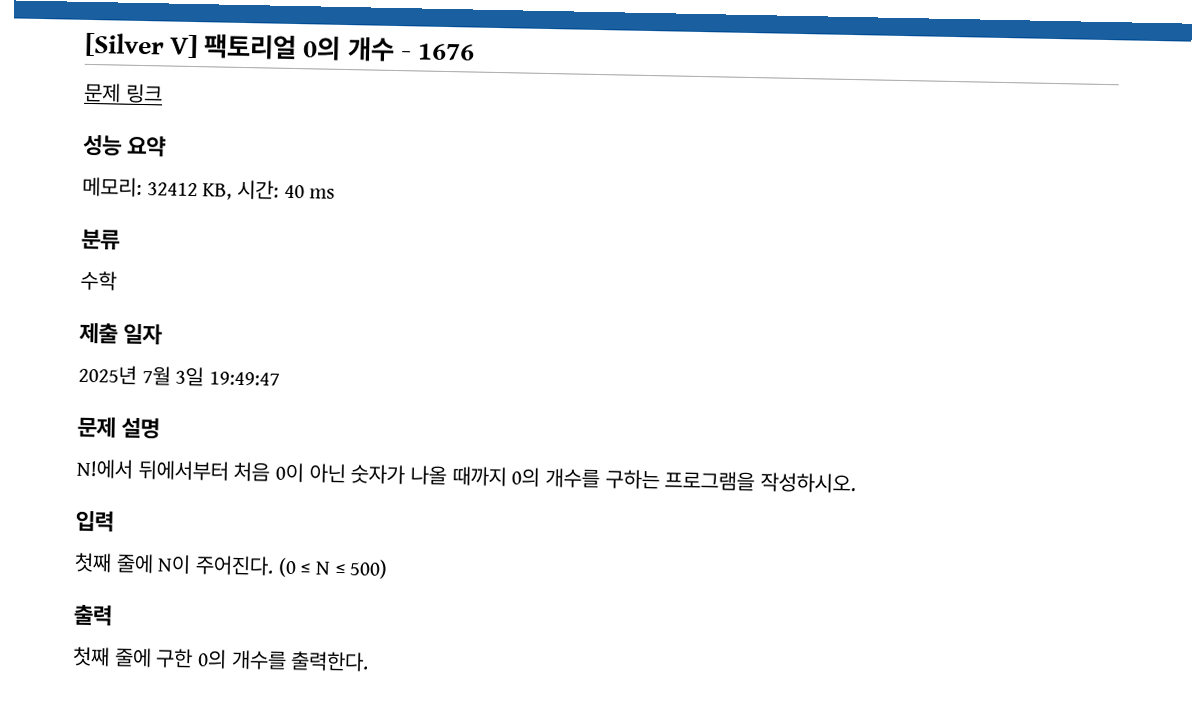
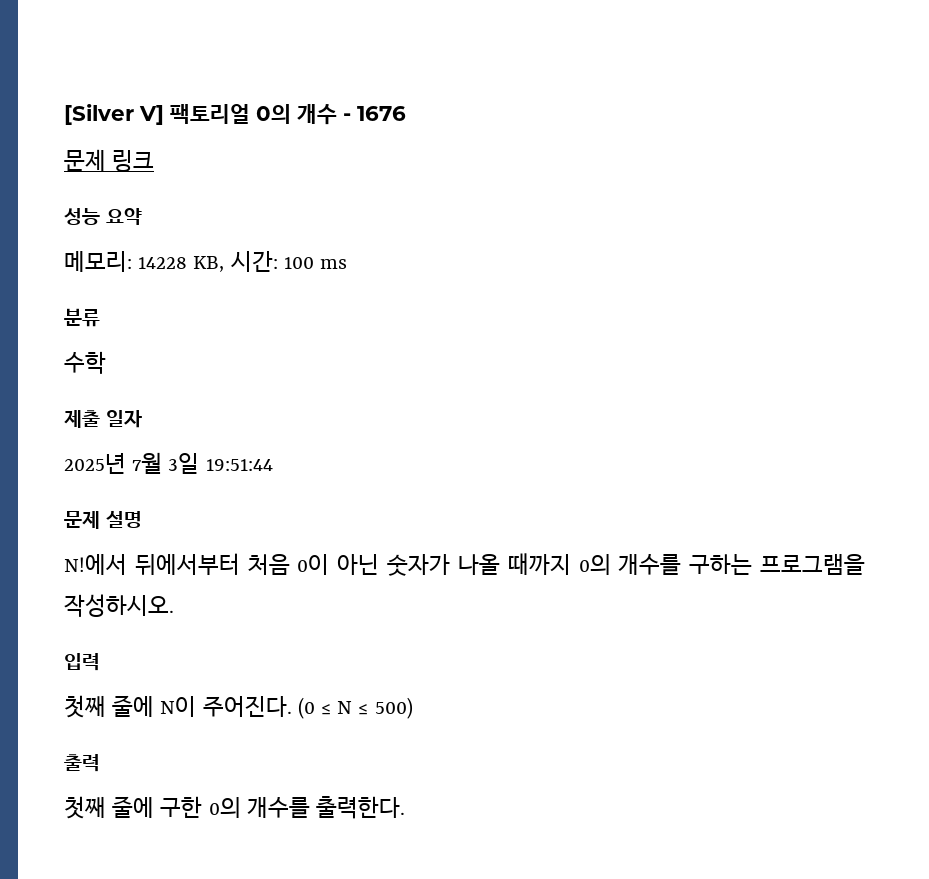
- 메모리: 32412 KB, 시간: 40 ms
+ 메모리: 14228 KB, 시간: 100 ms
- 2025년 7월 3일 19:49:47
+ 2025년 7월 3일 19:51:44

